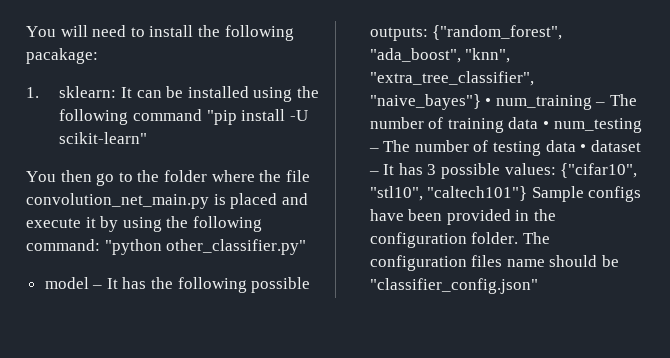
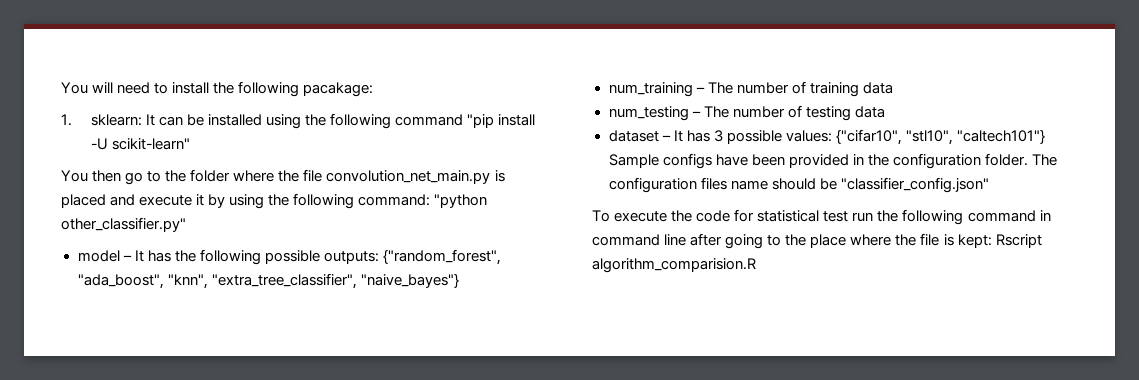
- model – It has the following possible outputs: {"random_forest", "ada_boost", "knn", "extra_tree_classifier", "naive_bayes"} • num_training – The number of training data • num_testing – The number of testing data • dataset – It has 3 possible values: {"cifar10", "stl10", "caltech101"} Sample configs have been provided in the configuration folder.
+ model – It has the following possible outputs: {"random_forest", "ada_boost", "knn", "extra_tree_classifier", "naive_bayes"}
+ num_training – The number of training data
+ num_testing – The number of testing data
+ dataset – It has 3 possible values: {"cifar10", "stl10", "caltech101"} Sample configs have been provided in the configuration folder.
+ To execute the code for statistical test run the following command in command line after going to the place where the file is kept: Rscript algorithm_comparision.R

